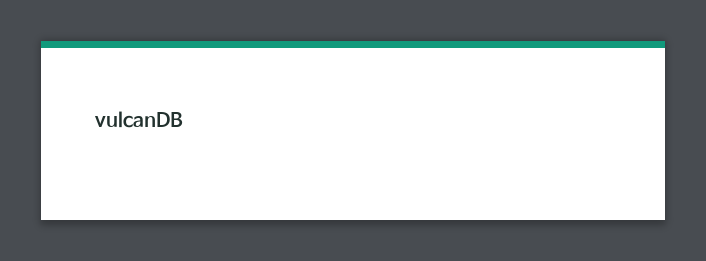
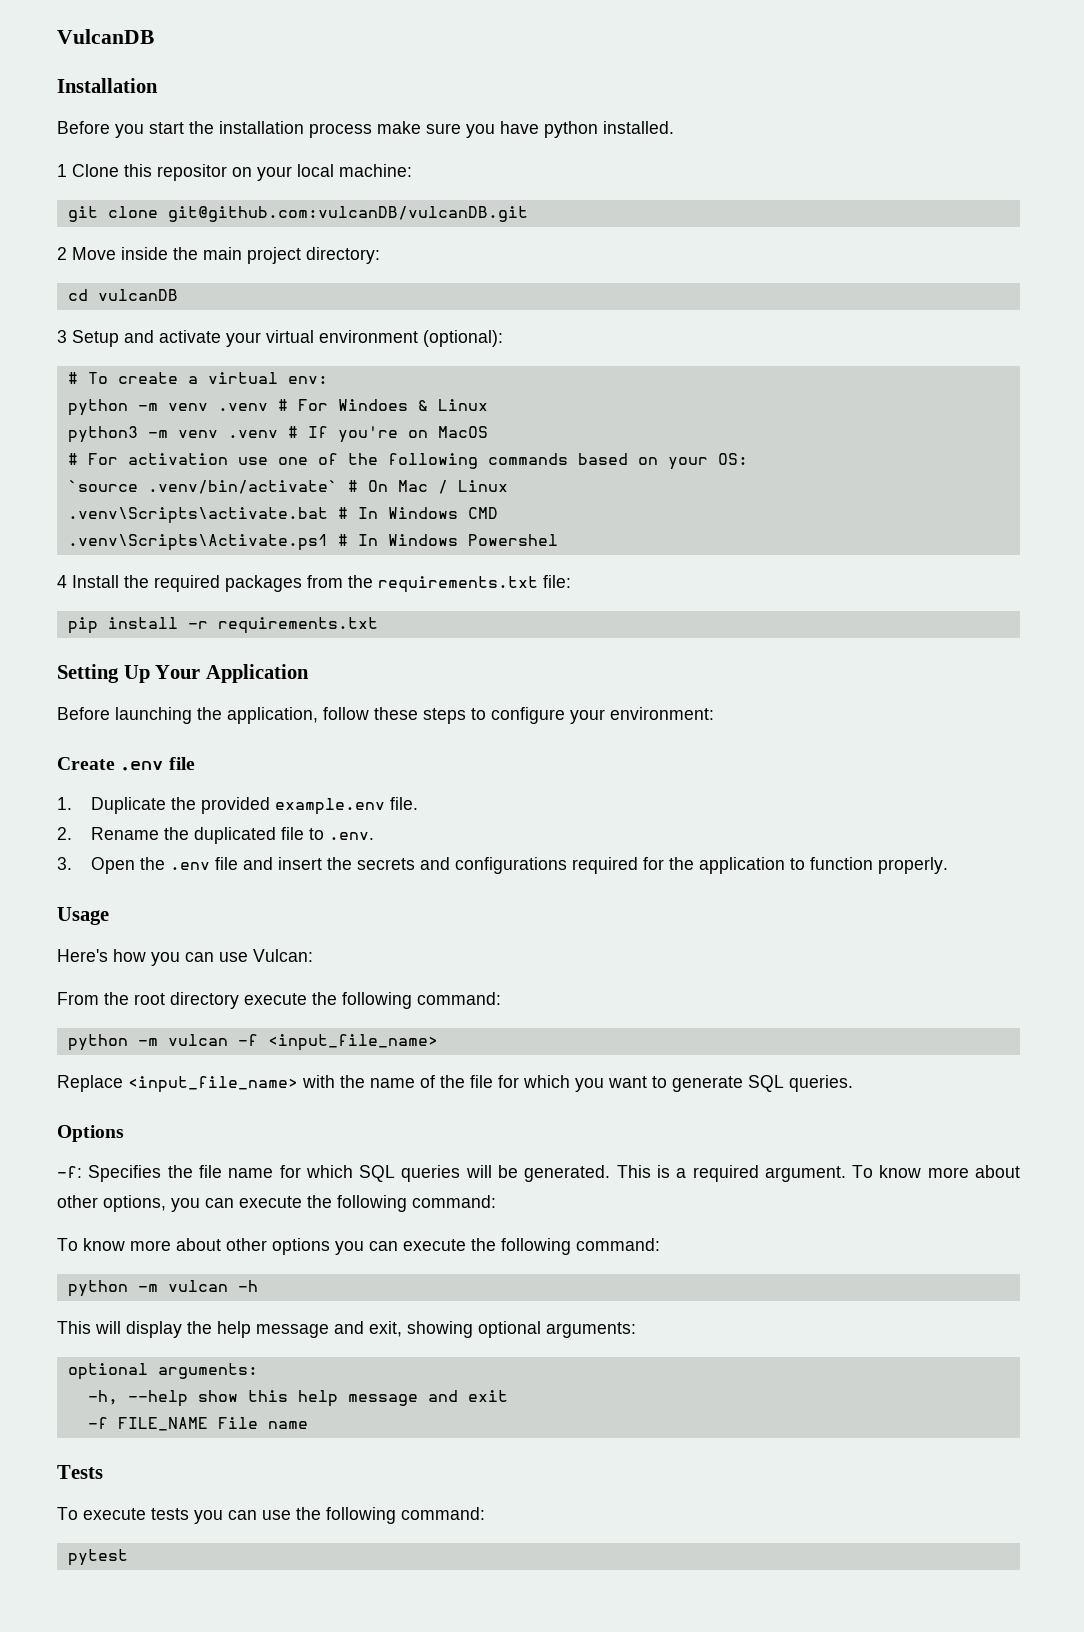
- vulcanDB
+ VulcanDB
+ Installation
+ Before you start the installation process make sure you have python installed.
+ 1 Clone this repositor on your local machine:
+ git clone git@github.com:vulcanDB/vulcanDB.git
+ 2 Move inside the main project directory:
+ cd vulcanDB
+ 3 Setup and activate your virtual environment (optional):
+ # To create a virtual env:
+ python -m venv .venv # For Windoes & Linux
+ python3 -m venv .venv # If you're on MacOS
+ # For activation use one of the following commands based on your OS:
+ `source .venv/bin/activate` # On Mac / Linux
+ .venv\Scripts\activate.bat # In Windows CMD
+ .venv\Scripts\Activate.ps1 # In Windows Powershel
+ 4 Install the required packages from the requirements.txt file:
+ pip install -r requirements.txt
+ Setting Up Your Application
+ Before launching the application, follow these steps to configure your environment:
+ Create .env file
+ 1. Duplicate the provided example.env file.
+ 2. Rename the duplicated file to .env.
+ 3. Open the .env file and insert the secrets and configurations required for the application to function properly.
+ Usage
+ Here's how you can use Vulcan:
+ From the root directory execute the following command:
+ python -m vulcan -f <input_file_name>
+ Replace <input_file_name> with the name of the file for which you want to generate SQL queries.
+ Options
+ -f: Specifies the file name for which SQL queries will be generated. This is a required argument. To know more about other options, you can execute the following command:
+ To know more about other options you can execute the following command:
+ python -m vulcan -h
+ This will display the help message and exit, showing optional arguments:
+ optional arguments:
+ -h, --help show this help message and exit
+ -f FILE_NAME File name
+ Tests
+ To execute tests you can use the following command:
+ pytest

